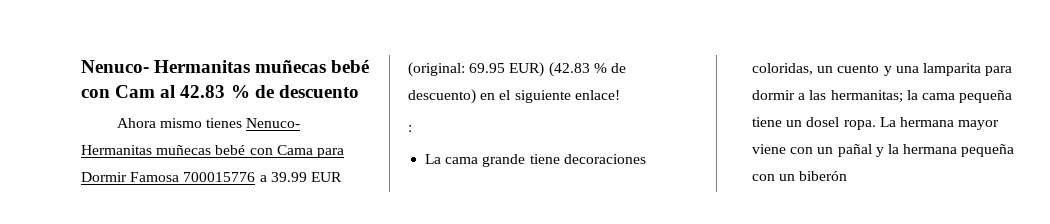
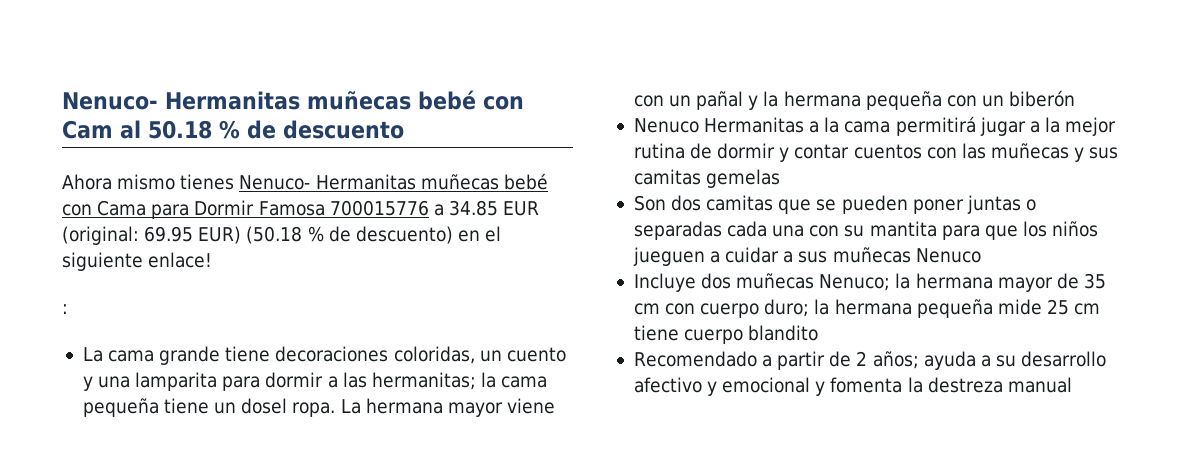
- Nenuco- Hermanitas muñecas bebé con Cam al 42.83 % de descuento
+ Nenuco- Hermanitas muñecas bebé con Cam al 50.18 % de descuento
- Ahora mismo tienes Nenuco- Hermanitas muñecas bebé con Cama para Dormir Famosa 700015776 a 39.99 EUR (original: 69.95 EUR) (42.83 % de descuento) en el siguiente enlace!
+ Ahora mismo tienes Nenuco- Hermanitas muñecas bebé con Cama para Dormir Famosa 700015776 a 34.85 EUR (original: 69.95 EUR) (50.18 % de descuento) en el siguiente enlace!
+ Nenuco Hermanitas a la cama permitirá jugar a la mejor rutina de dormir y contar cuentos con las muñecas y sus camitas gemelas
+ Son dos camitas que se pueden poner juntas o separadas cada una con su mantita para que los niños jueguen a cuidar a sus muñecas Nenuco
+ Incluye dos muñecas Nenuco; la hermana mayor de 35 cm con cuerpo duro; la hermana pequeña mide 25 cm tiene cuerpo blandito
+ Recomendado a partir de 2 años; ayuda a su desarrollo afectivo y emocional y fomenta la destreza manual

